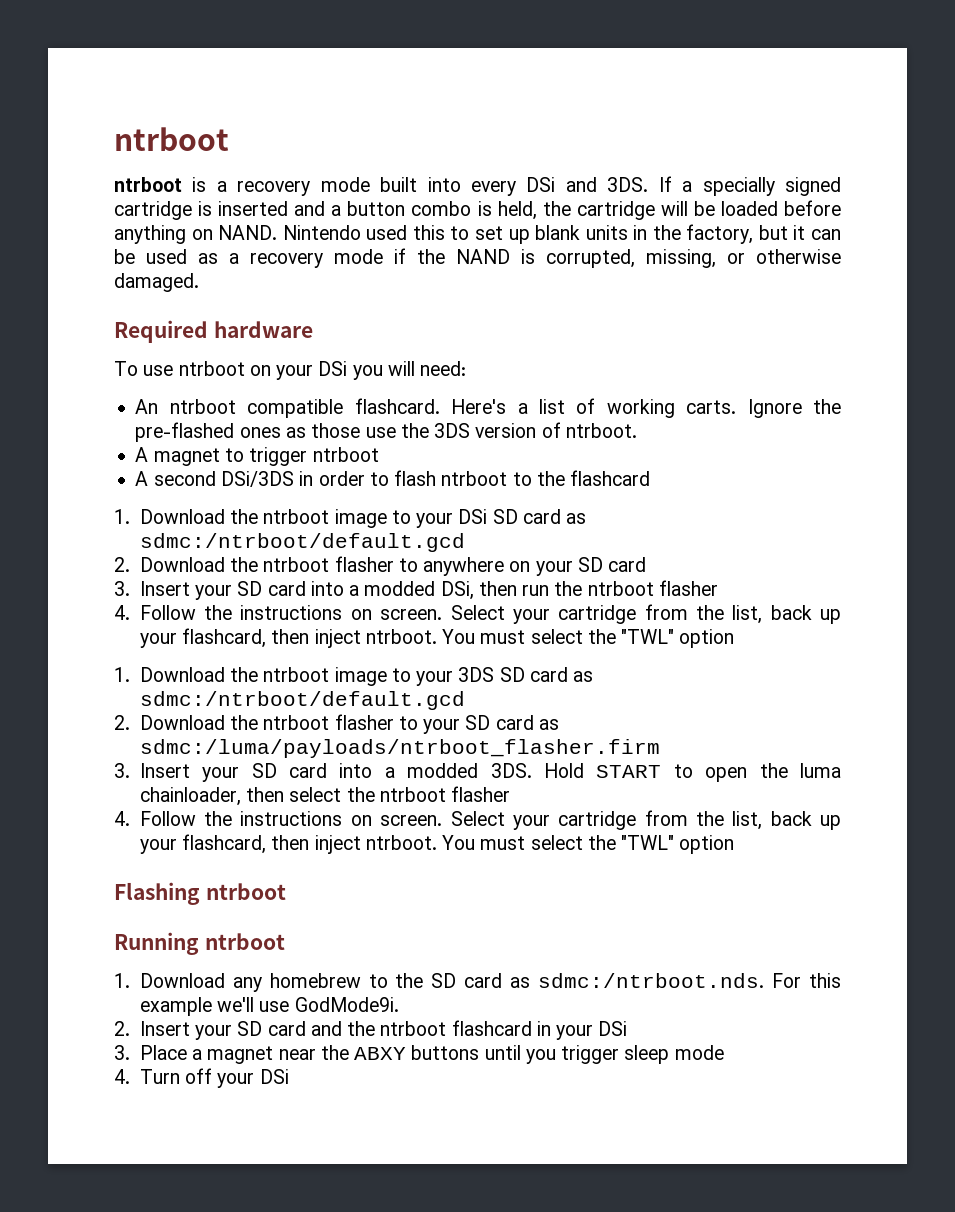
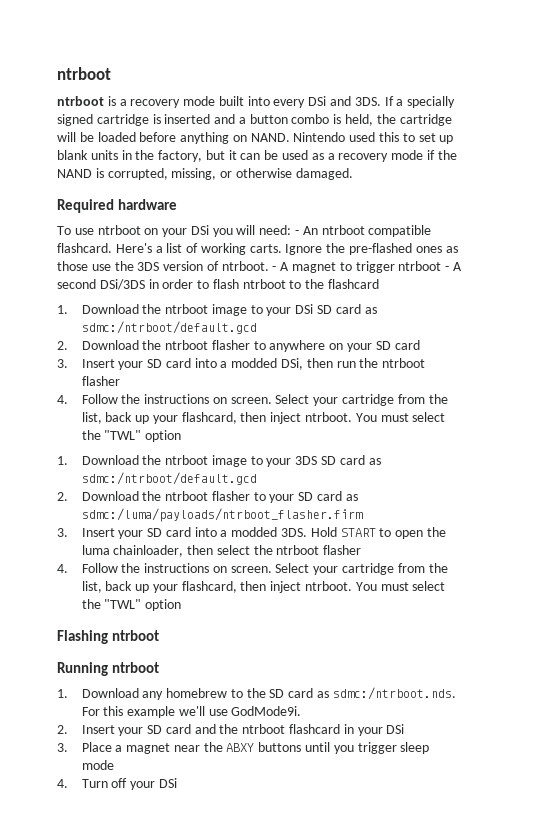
- To use ntrboot on your DSi you will need:
- An ntrboot compatible flashcard.
+ To use ntrboot on your DSi you will need: - An ntrboot compatible flashcard.
- Ignore the pre-flashed ones as those use the 3DS version of ntrboot.
- A magnet to trigger ntrboot
- A second DSi/3DS in order to flash ntrboot to the flashcard
+ Ignore the pre-flashed ones as those use the 3DS version of ntrboot. - A magnet to trigger ntrboot - A second DSi/3DS in order to flash ntrboot to the flashcard

